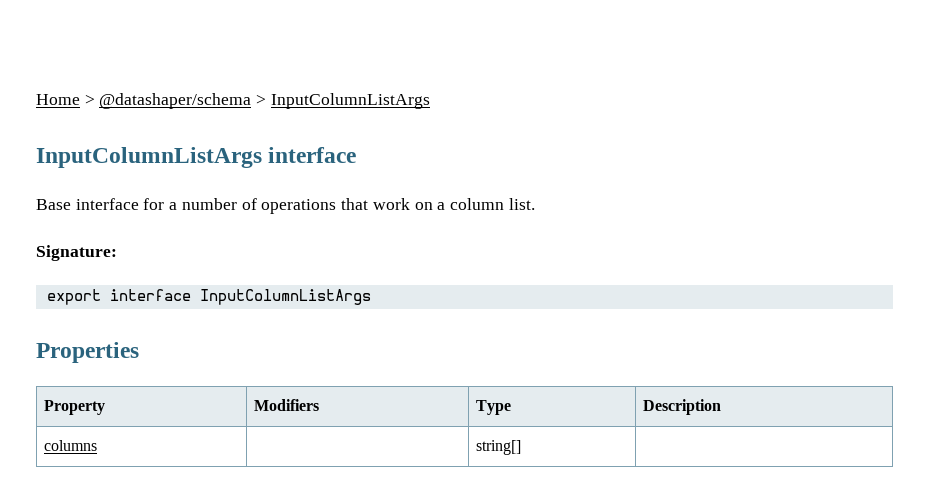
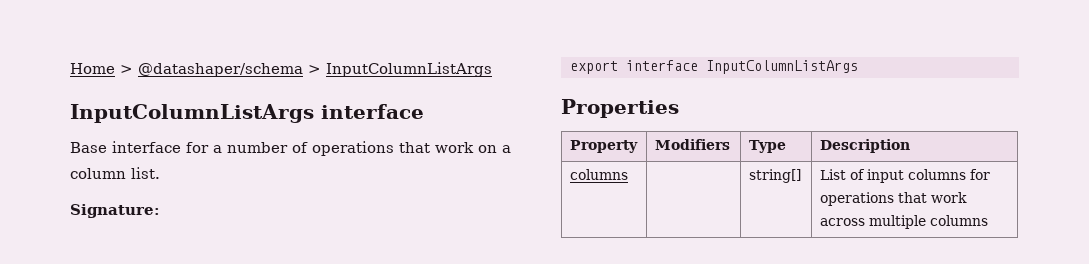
- columns | | string[] |
+ columns | | string[] | List of input columns for operations that work across multiple columns

